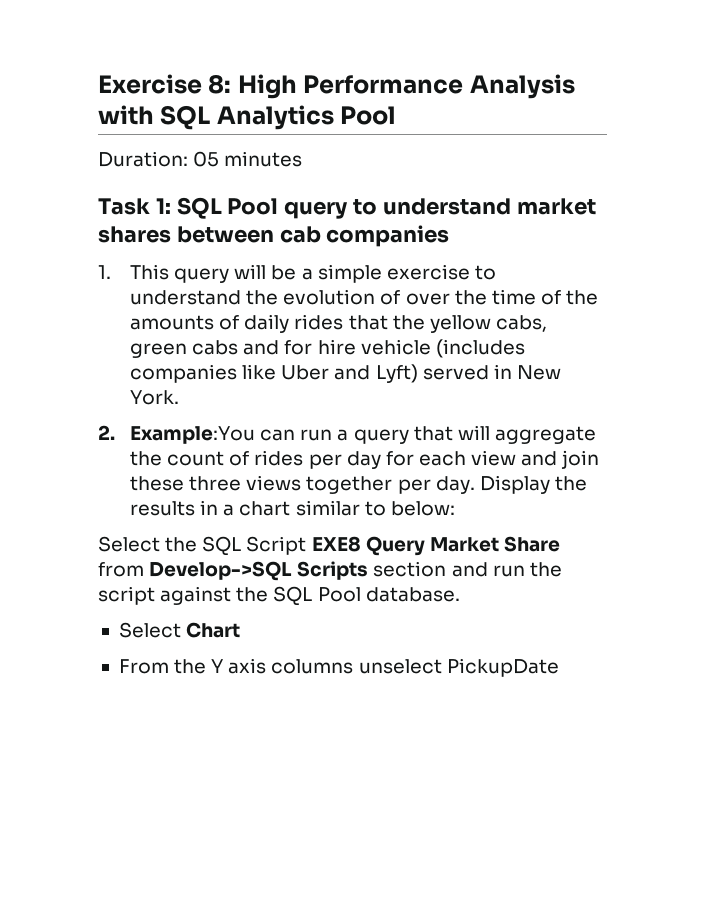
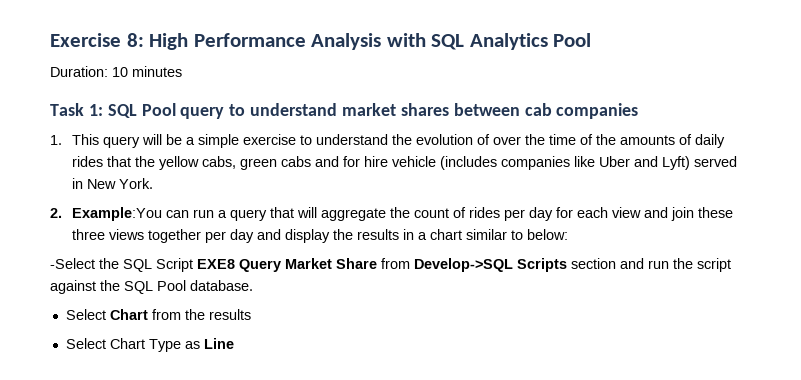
- Duration: 05 minutes
+ Duration: 10 minutes
- 2. Example:You can run a query that will aggregate the count of rides per day for each view and join these three views together per day. Display the results in a chart similar to below:
+ 2. Example:You can run a query that will aggregate the count of rides per day for each view and join these three views together per day and display the results in a chart similar to below:
- Select the SQL Script EXE8 Query Market Share from Develop->SQL Scripts section and run the script against the SQL Pool database.
+ -Select the SQL Script EXE8 Query Market Share from Develop->SQL Scripts section and run the script against the SQL Pool database.
- Select Chart
- From the Y axis columns unselect PickupDate
+ Select Chart from the results
+ Select Chart Type as Line

